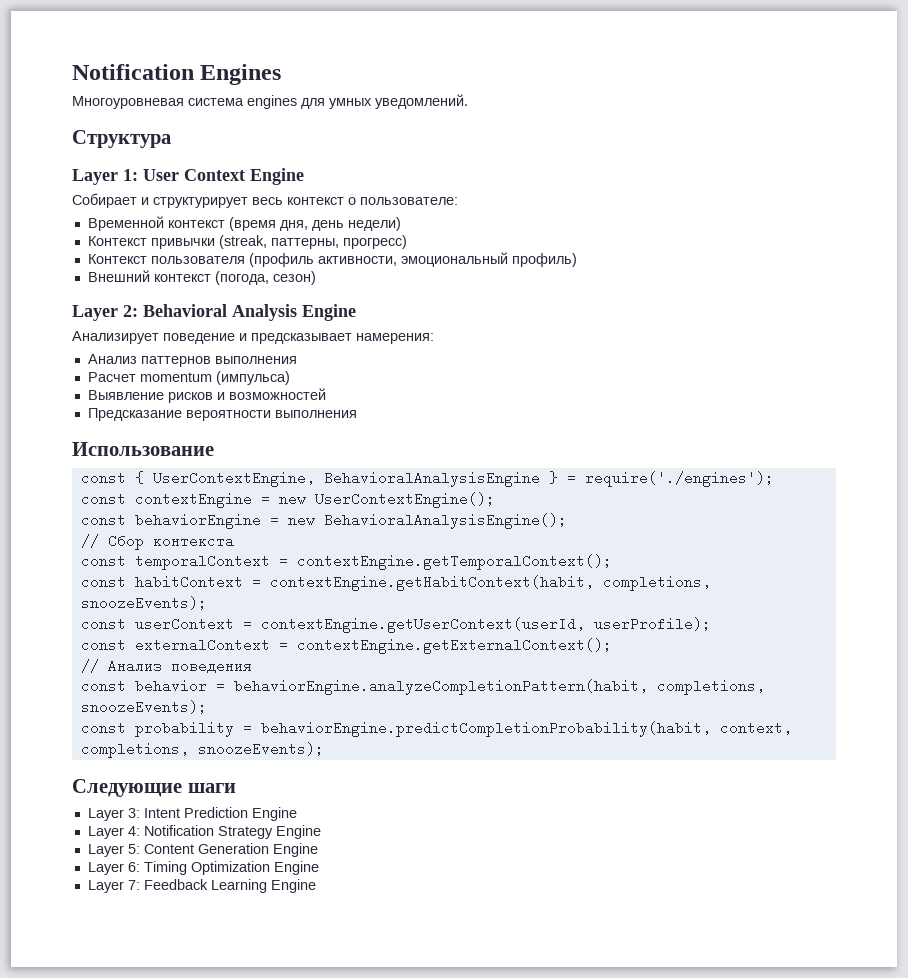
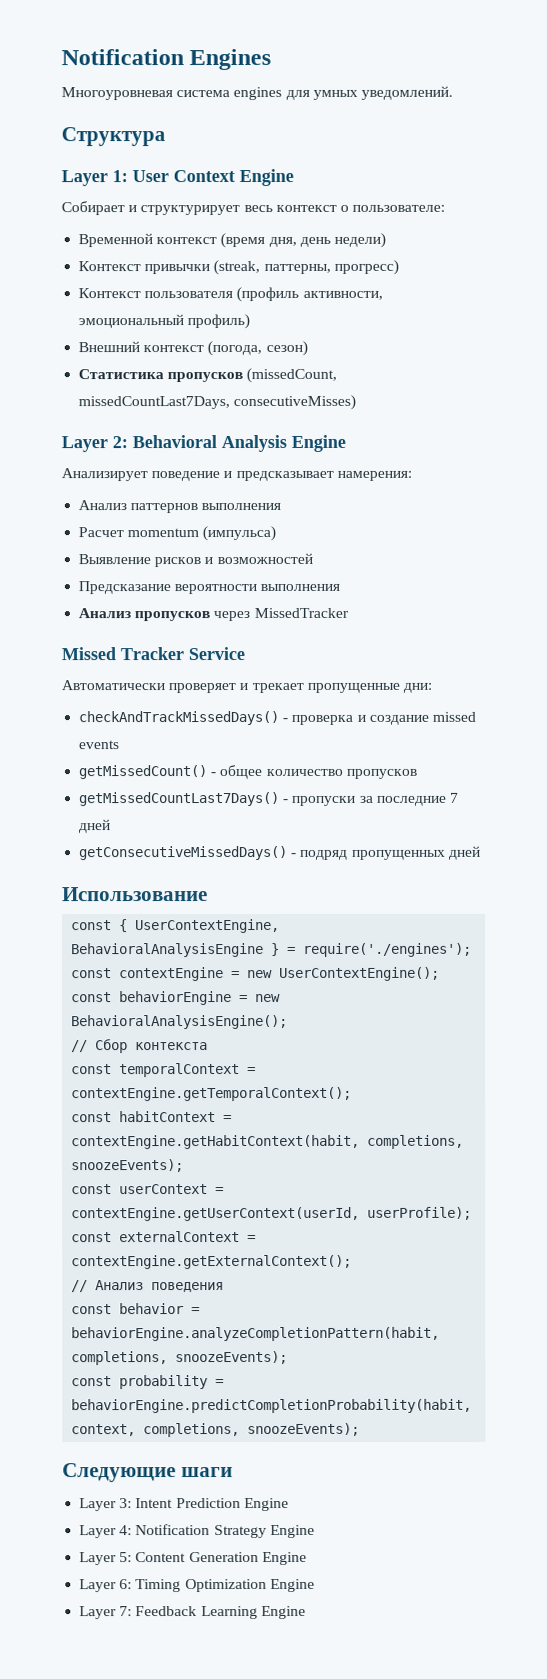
+ Статистика пропусков (missedCount, missedCountLast7Days, consecutiveMisses)
+ Анализ пропусков через MissedTracker
+ Missed Tracker Service
+ Автоматически проверяет и трекает пропущенные дни:
+ checkAndTrackMissedDays() - проверка и создание missed events
+ getMissedCount() - общее количество пропусков
+ getMissedCountLast7Days() - пропуски за последние 7 дней
+ getConsecutiveMissedDays() - подряд пропущенных дней

